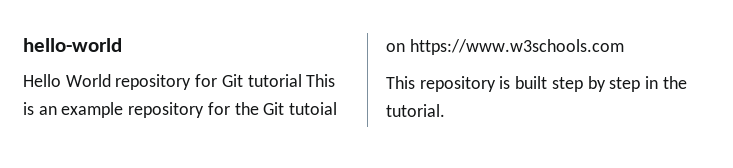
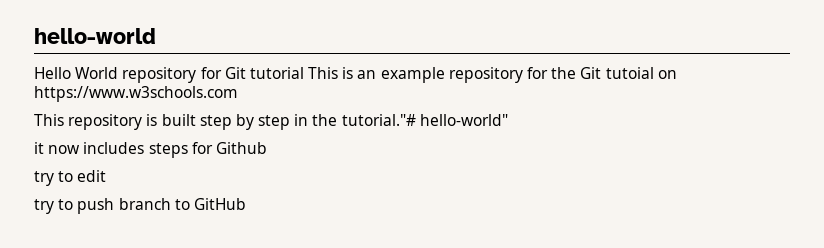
- This repository is built step by step in the tutorial.
+ This repository is built step by step in the tutorial."# hello-world"
+ it now includes steps for Github
+ try to edit
+ try to push branch to GitHub

